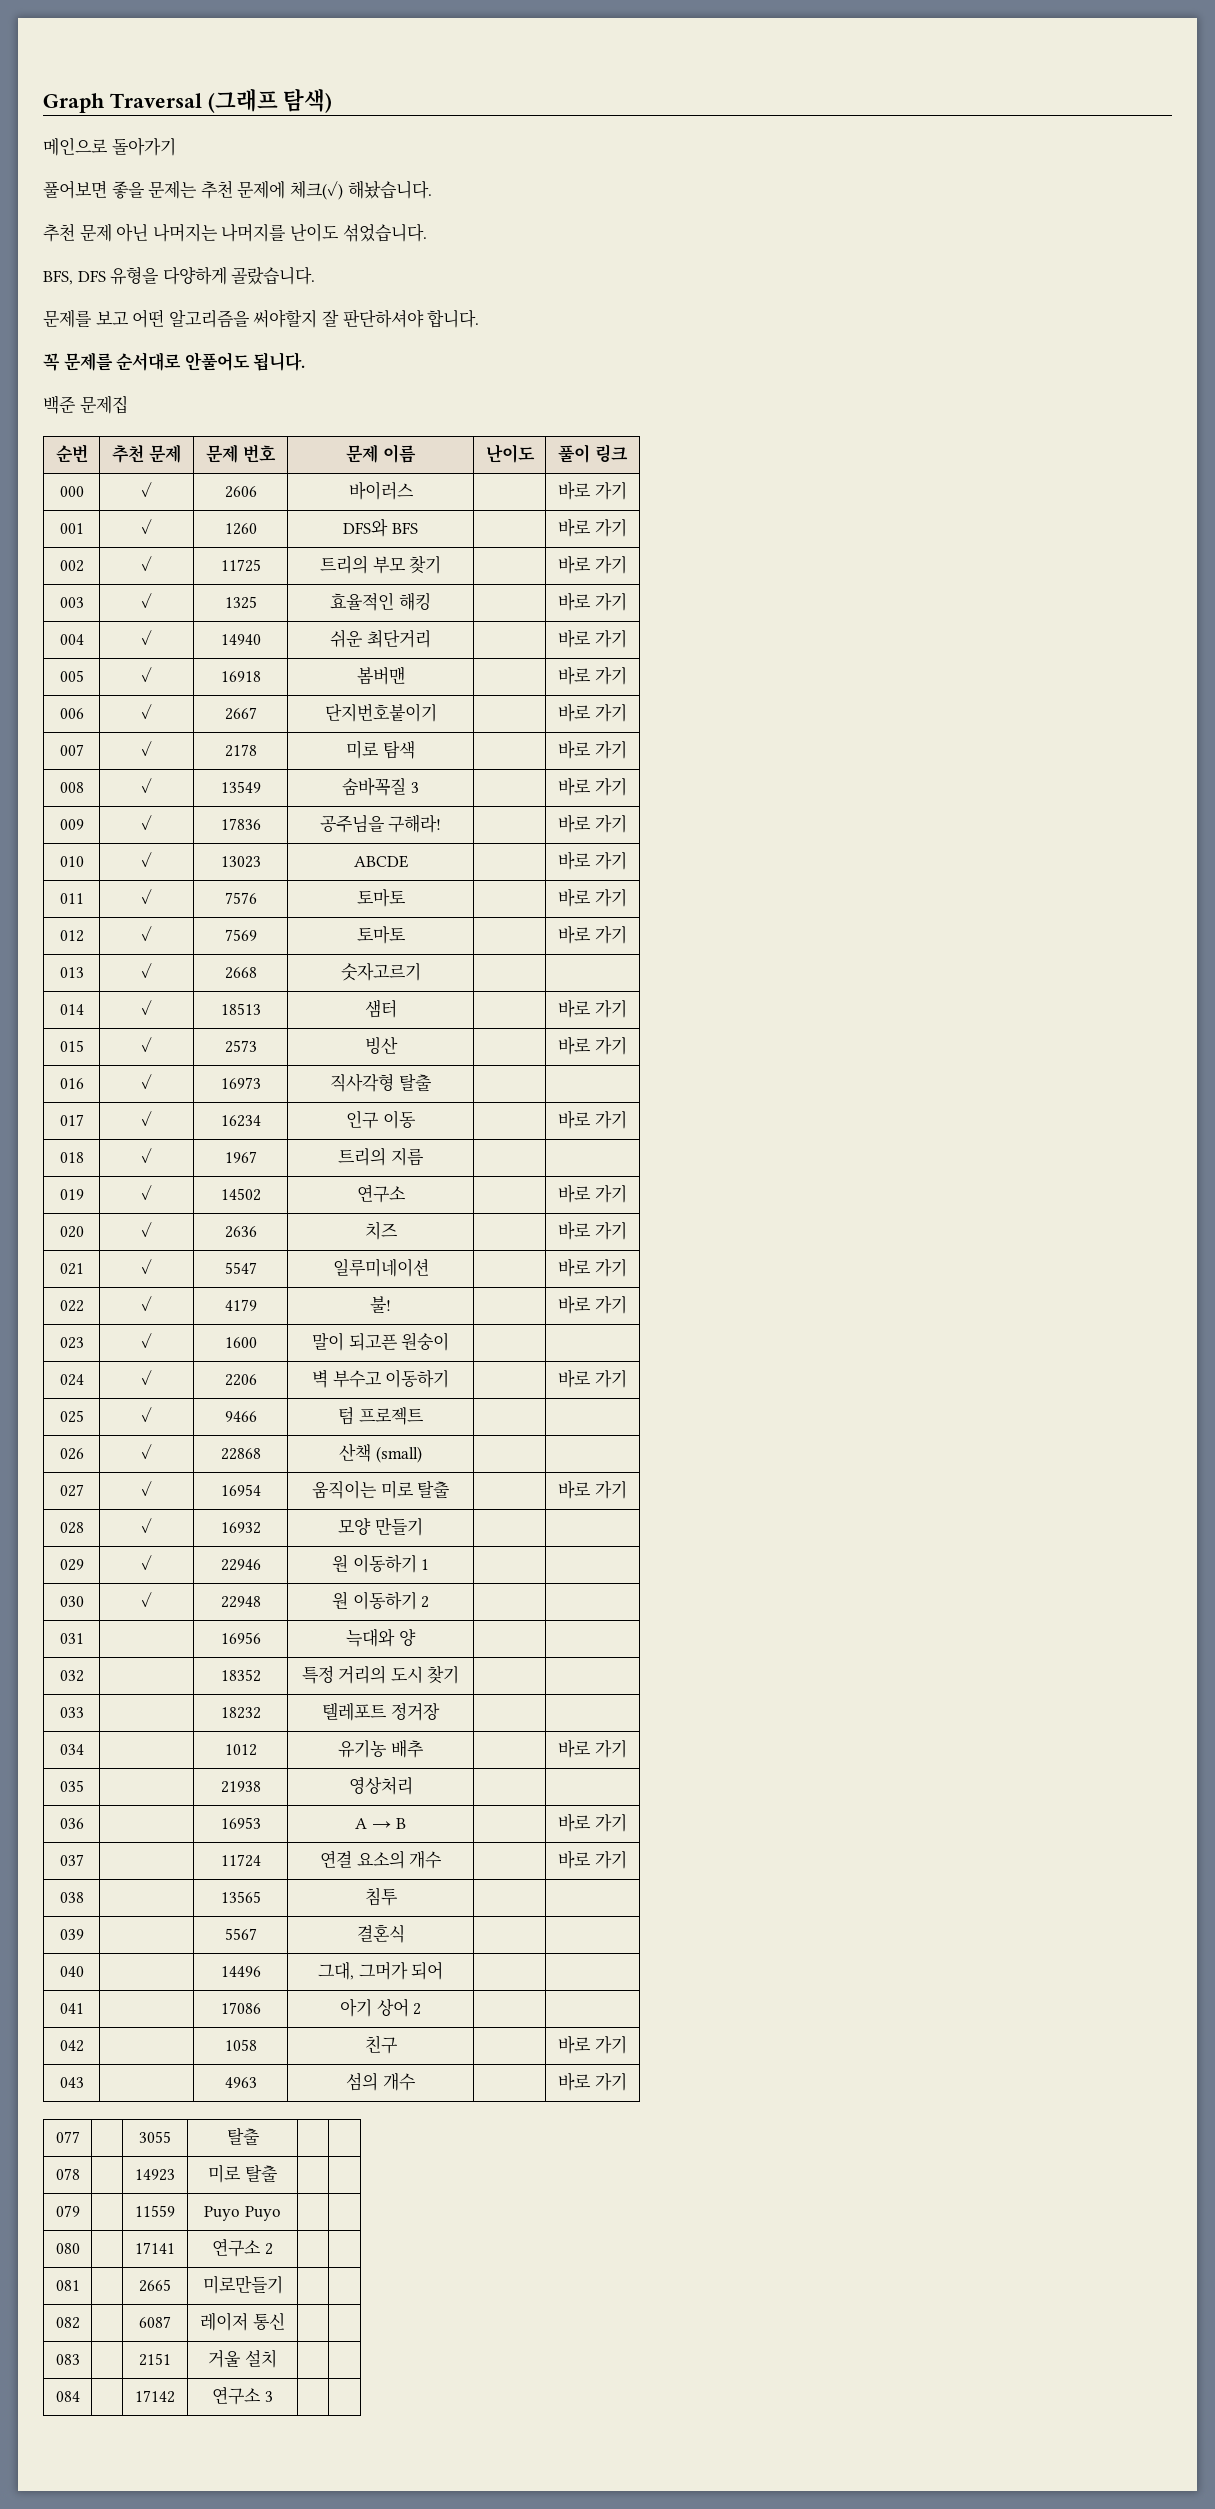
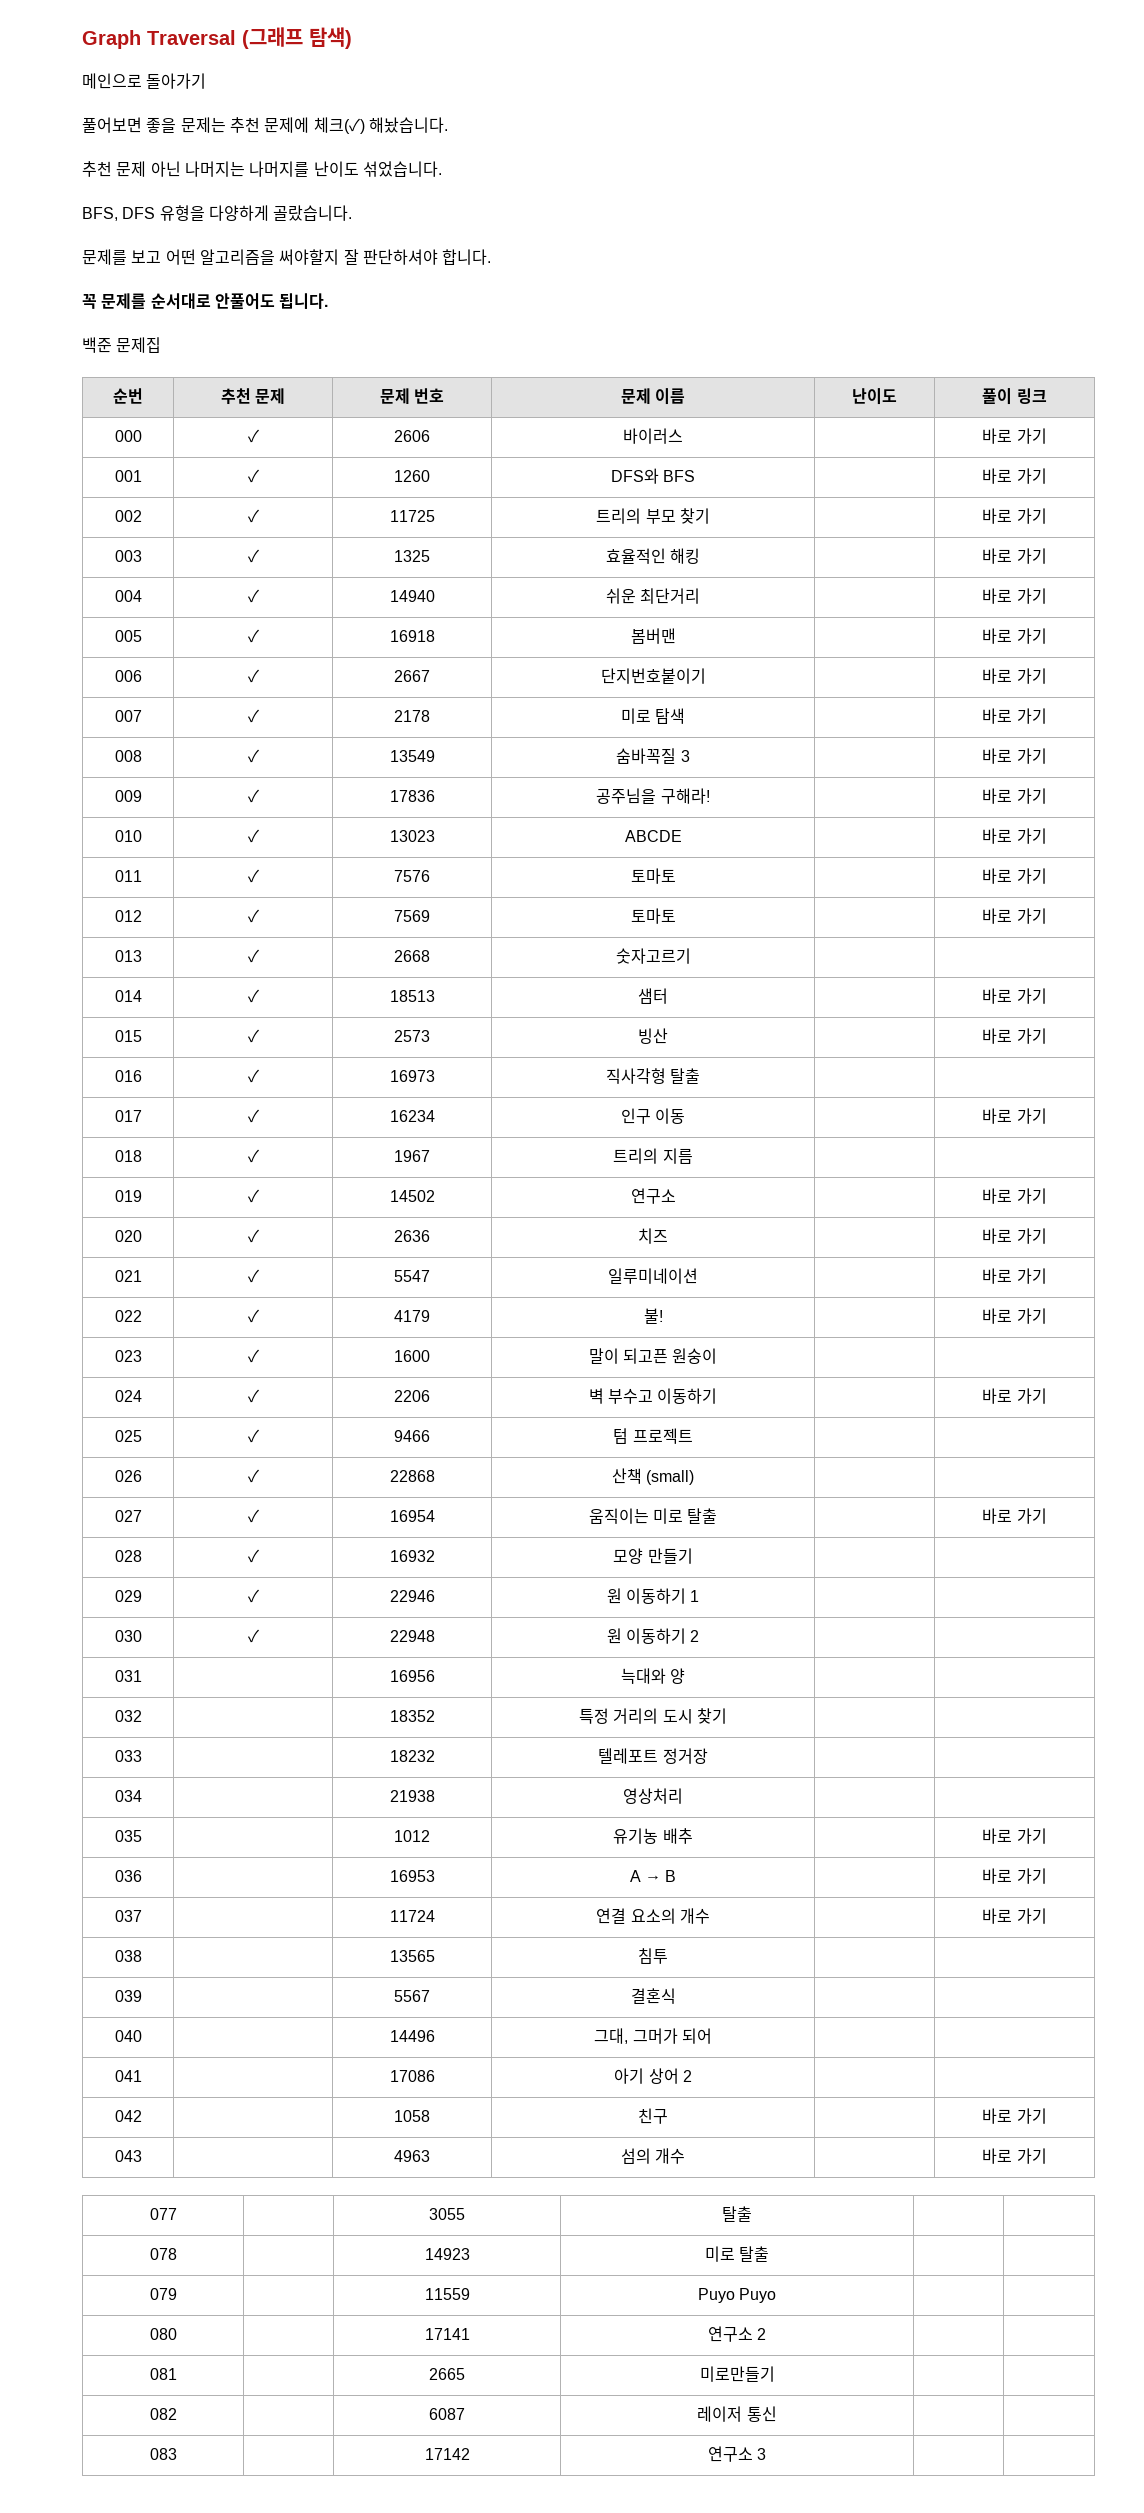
- 034 | | 1012 | 유기농 배추 | | 바로 가기
+ 034 | | 21938 | 영상처리 | |
+ 035 | | 1012 | 유기농 배추 | | 바로 가기
- 035 | | 21938 | 영상처리 | |
- 083 | | 2151 | 거울 설치 | |
- 084 | | 17142 | 연구소 3 | |
+ 083 | | 17142 | 연구소 3 | |

